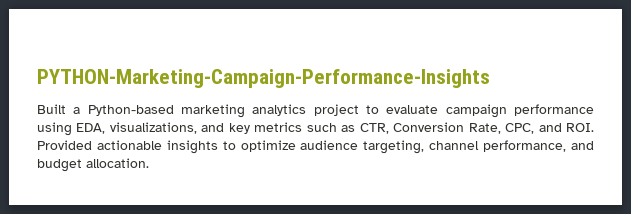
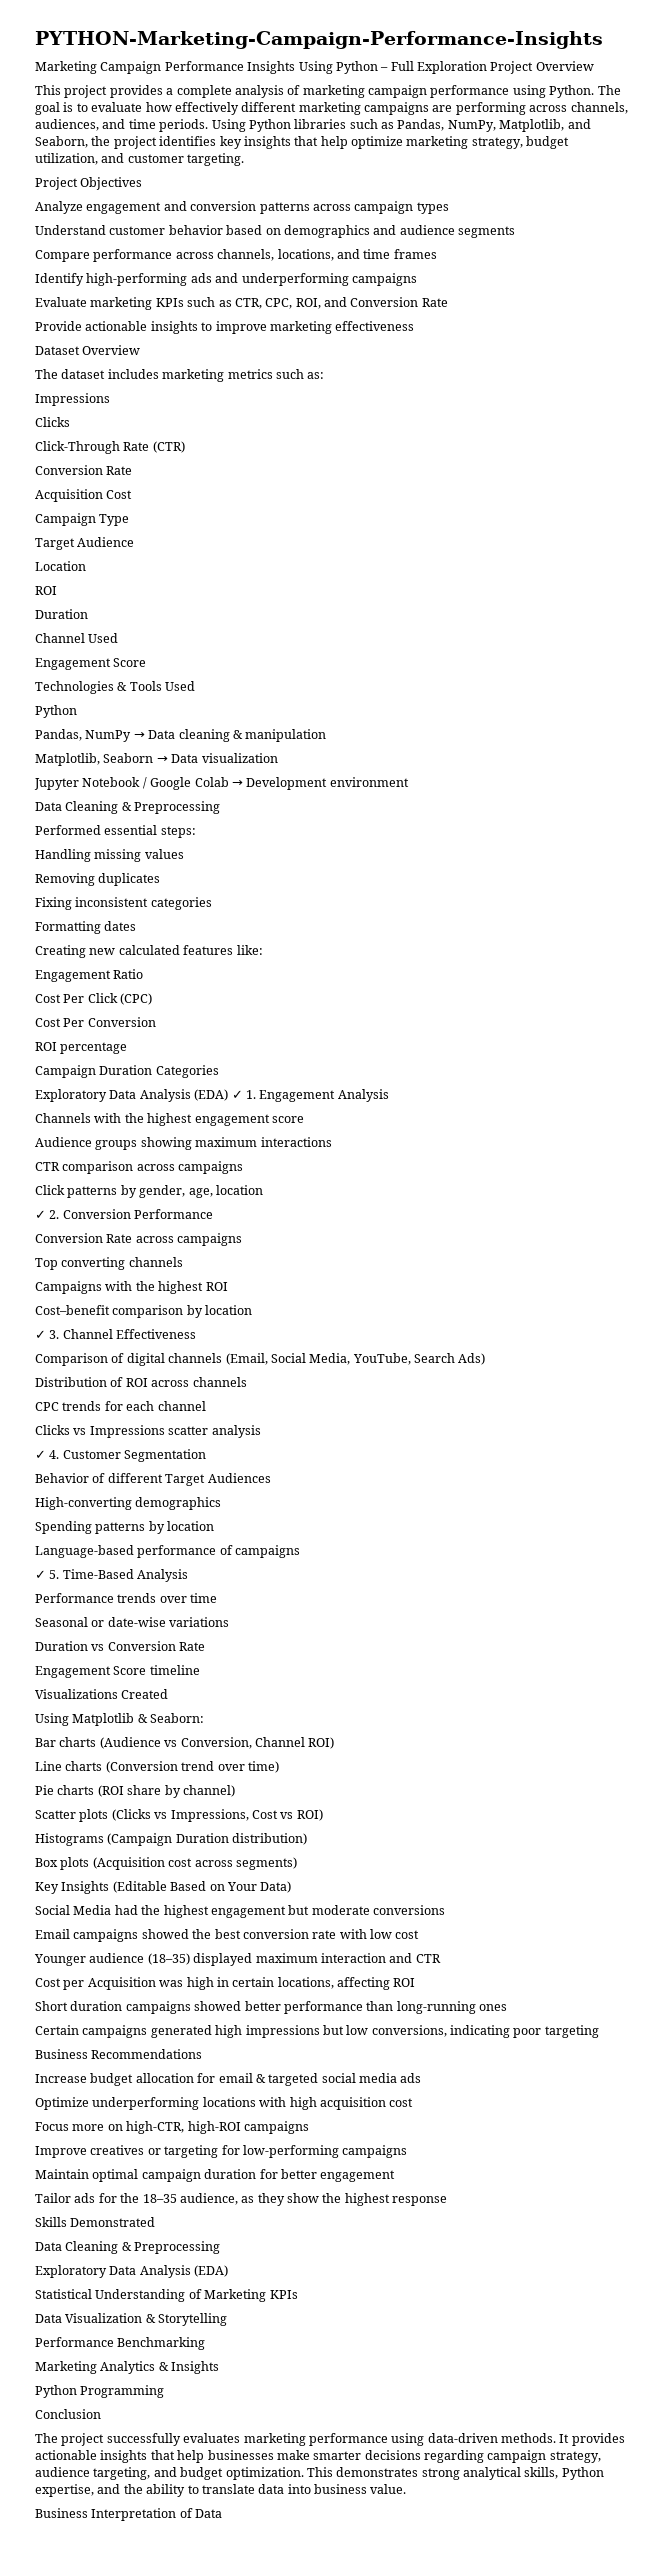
- Built a Python-based marketing analytics project to evaluate campaign performance using EDA, visualizations, and key metrics such as CTR, Conversion Rate, CPC, and ROI. Provided actionable insights to optimize audience targeting, channel performance, and budget allocation.
+ Marketing Campaign Performance Insights Using Python – Full Exploration Project Overview
+ This project provides a complete analysis of marketing campaign performance using Python. The goal is to evaluate how effectively different marketing campaigns are performing across channels, audiences, and time periods. Using Python libraries such as Pandas, NumPy, Matplotlib, and Seaborn, the project identifies key insights that help optimize marketing strategy, budget utilization, and customer targeting.
+ Project Objectives
+ Analyze engagement and conversion patterns across campaign types
+ Understand customer behavior based on demographics and audience segments
+ Compare performance across channels, locations, and time frames
+ Identify high-performing ads and underperforming campaigns
+ Evaluate marketing KPIs such as CTR, CPC, ROI, and Conversion Rate
+ Provide actionable insights to improve marketing effectiveness
+ Dataset Overview
+ The dataset includes marketing metrics such as:
+ Impressions
+ Clicks
+ Click-Through Rate (CTR)
+ Conversion Rate
+ Acquisition Cost
+ Campaign Type
+ Target Audience
+ Location
+ ROI
+ Duration
+ Channel Used
+ Engagement Score
+ Technologies & Tools Used
+ Python
+ Pandas, NumPy → Data cleaning & manipulation
+ Matplotlib, Seaborn → Data visualization
+ Jupyter Notebook / Google Colab → Development environment
+ Data Cleaning & Preprocessing
+ Performed essential steps:
+ Handling missing values
+ Removing duplicates
+ Fixing inconsistent categories
+ Formatting dates
+ Creating new calculated features like:
+ Engagement Ratio
+ Cost Per Click (CPC)
+ Cost Per Conversion
+ ROI percentage
+ Campaign Duration Categories
+ Exploratory Data Analysis (EDA) ✓ 1. Engagement Analysis
+ Channels with the highest engagement score
+ Audience groups showing maximum interactions
+ CTR comparison across campaigns
+ Click patterns by gender, age, location
+ ✓ 2. Conversion Performance
+ Conversion Rate across campaigns
+ Top converting channels
+ Campaigns with the highest ROI
+ Cost–benefit comparison by location
+ ✓ 3. Channel Effectiveness
+ Comparison of digital channels (Email, Social Media, YouTube, Search Ads)
+ Distribution of ROI across channels
+ CPC trends for each channel
+ Clicks vs Impressions scatter analysis
+ ✓ 4. Customer Segmentation
+ Behavior of different Target Audiences
+ High-converting demographics
+ Spending patterns by location
+ Language-based performance of campaigns
+ ✓ 5. Time-Based Analysis
+ Performance trends over time
+ Seasonal or date-wise variations
+ Duration vs Conversion Rate
+ Engagement Score timeline
+ Visualizations Created
+ Using Matplotlib & Seaborn:
+ Bar charts (Audience vs Conversion, Channel ROI)
+ Line charts (Conversion trend over time)
+ Pie charts (ROI share by channel)
+ Scatter plots (Clicks vs Impressions, Cost vs ROI)
+ Histograms (Campaign Duration distribution)
+ Box plots (Acquisition cost across segments)
+ Key Insights (Editable Based on Your Data)
+ Social Media had the highest engagement but moderate conversions
+ Email campaigns showed the best conversion rate with low cost
+ Younger audience (18–35) displayed maximum interaction and CTR
+ Cost per Acquisition was high in certain locations, affecting ROI
+ Short duration campaigns showed better performance than long-running ones
+ Certain campaigns generated high impressions but low conversions, indicating poor targeting
+ Business Recommendations
+ Increase budget allocation for email & targeted social media ads
+ Optimize underperforming locations with high acquisition cost
+ Focus more on high-CTR, high-ROI campaigns
+ Improve creatives or targeting for low-performing campaigns
+ Maintain optimal campaign duration for better engagement
+ Tailor ads for the 18–35 audience, as they show the highest response
+ Skills Demonstrated
+ Data Cleaning & Preprocessing
+ Exploratory Data Analysis (EDA)
+ Statistical Understanding of Marketing KPIs
+ Data Visualization & Storytelling
+ Performance Benchmarking
+ Marketing Analytics & Insights
+ Python Programming
+ Conclusion
+ The project successfully evaluates marketing performance using data-driven methods. It provides actionable insights that help businesses make smarter decisions regarding campaign strategy, audience targeting, and budget optimization. This demonstrates strong analytical skills, Python expertise, and the ability to translate data into business value.
+ Business Interpretation of Data

